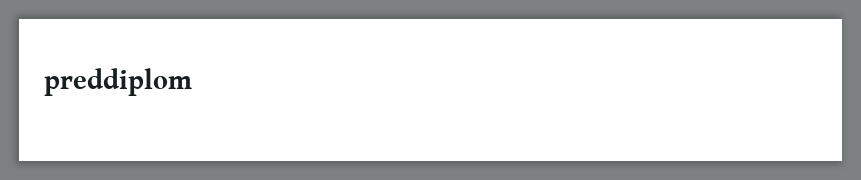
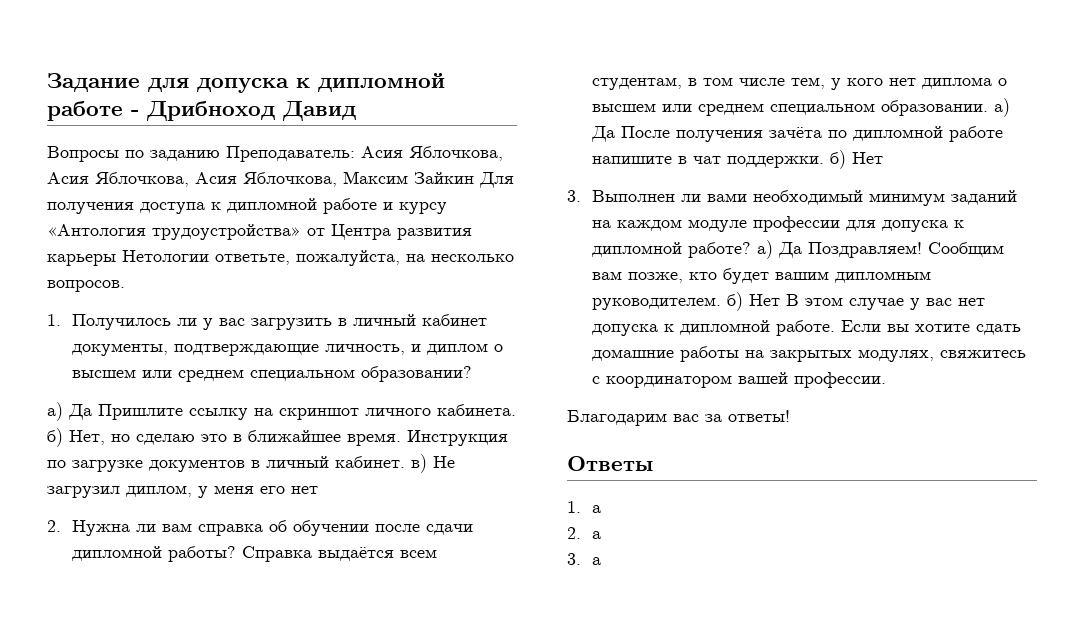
- preddiplom
+ Задание для допуска к дипломной работе - Дрибноход Давид
+ Вопросы по заданию Преподаватель: Асия Яблочкова, Асия Яблочкова, Асия Яблочкова, Максим Зайкин Для получения доступа к дипломной работе и курсу «Антология трудоустройства» от Центра развития карьеры Нетологии ответьте, пожалуйста, на несколько вопросов.
+ 1. Получилось ли у вас загрузить в личный кабинет документы, подтверждающие личность, и диплом о высшем или среднем специальном образовании?
+ а) Да Пришлите ссылку на скриншот личного кабинета. б) Нет, но сделаю это в ближайшее время. Инструкция по загрузке документов в личный кабинет. в) Не загрузил диплом, у меня его нет
+ 2. Нужна ли вам справка об обучении после сдачи дипломной работы? Справка выдаётся всем студентам, в том числе тем, у кого нет диплома о высшем или среднем специальном образовании. а) Да После получения зачёта по дипломной работе напишите в чат поддержки. б) Нет
+ 3. Выполнен ли вами необходимый минимум заданий на каждом модуле профессии для допуска к дипломной работе? а) Да Поздравляем! Сообщим вам позже, кто будет вашим дипломным руководителем. б) Нет В этом случае у вас нет допуска к дипломной работе. Если вы хотите сдать домашние работы на закрытых модулях, свяжитесь с координатором вашей профессии.
+ Благодарим вас за ответы!
+ Ответы
+ 1. а
+ 2. а
+ 3. а

